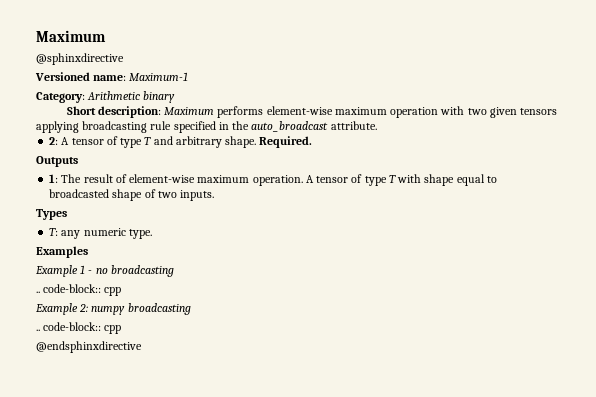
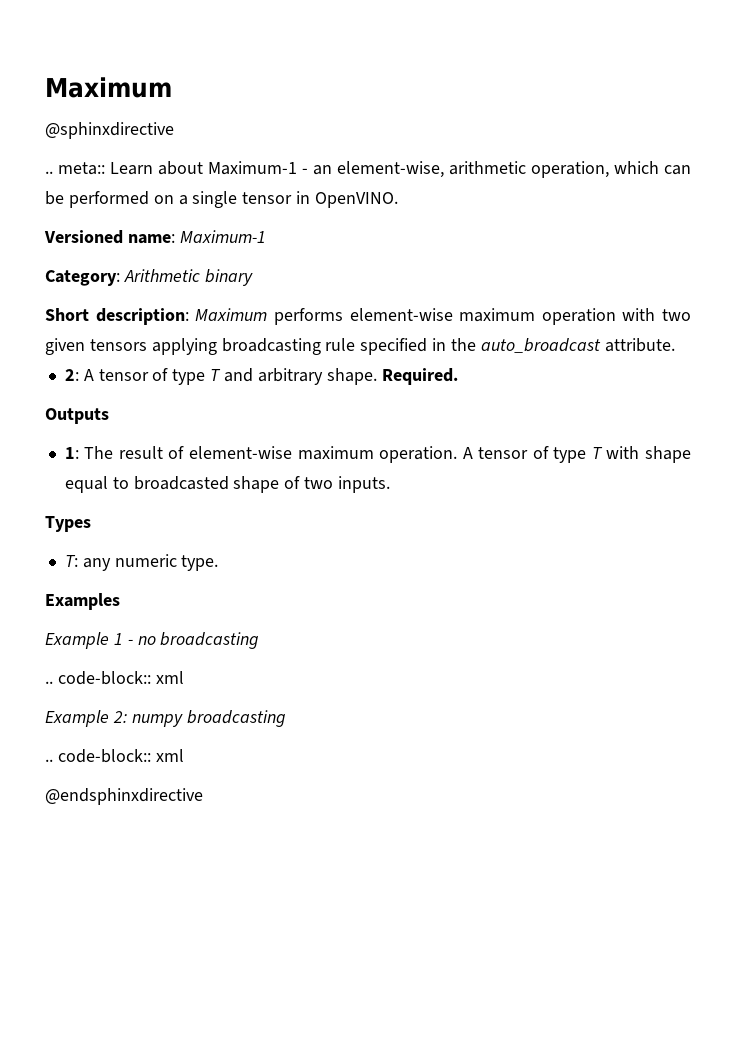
+ .. meta:: Learn about Maximum-1 - an element-wise, arithmetic operation, which can be performed on a single tensor in OpenVINO.
  Example 1 - no broadcasting
- .. code-block:: cpp
+ .. code-block:: xml
  Example 2: numpy broadcasting
- .. code-block:: cpp
+ .. code-block:: xml

